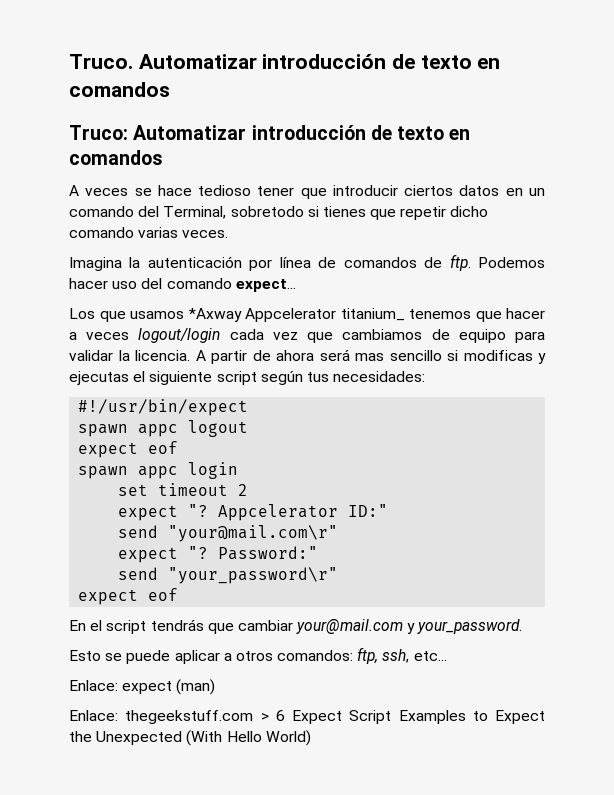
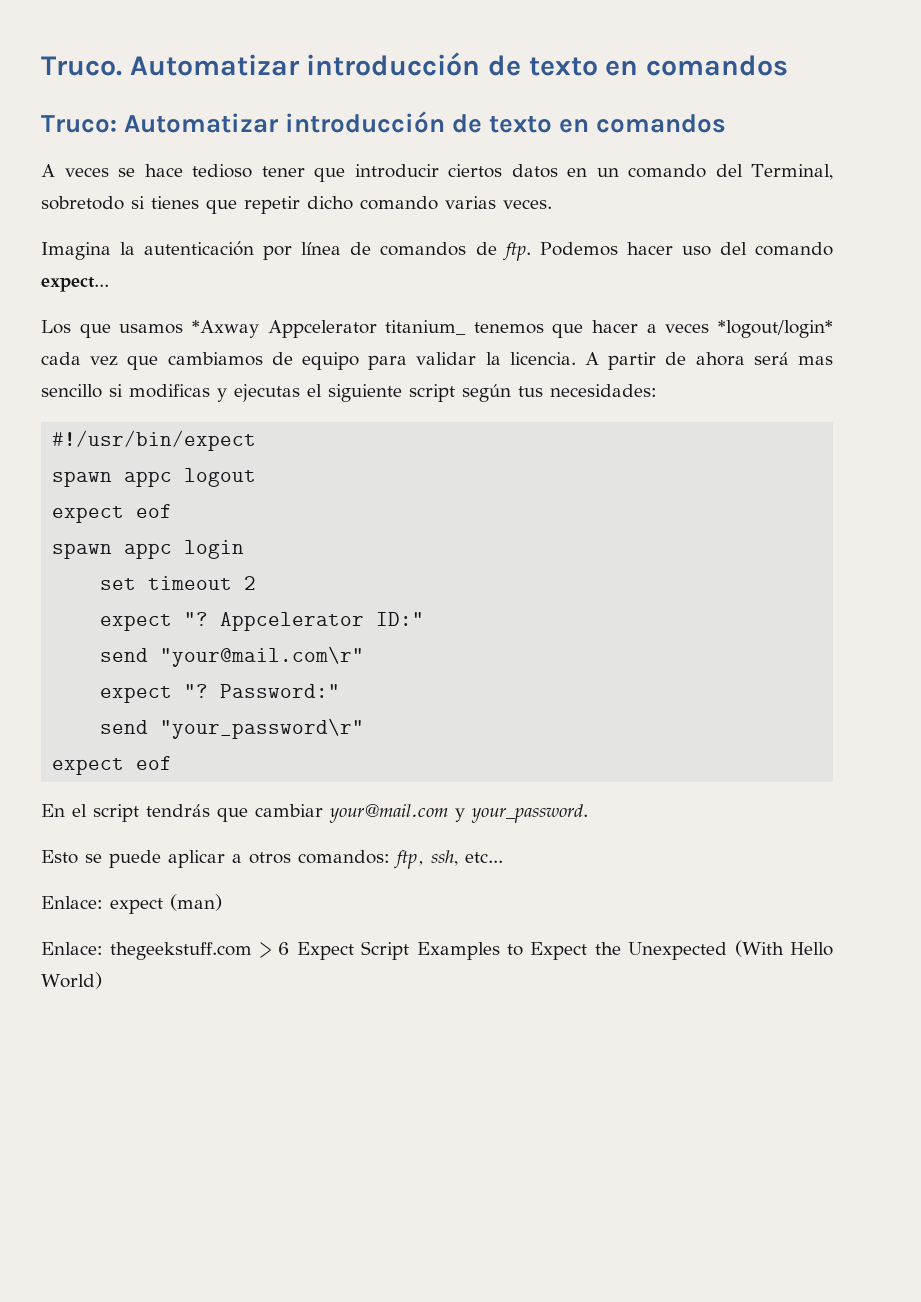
- Los que usamos *Axway Appcelerator titanium_ tenemos que hacer a veces logout/login cada vez que cambiamos de equipo para validar la licencia.
+ Los que usamos *Axway Appcelerator titanium_ tenemos que hacer a veces *logout/login* cada vez que cambiamos de equipo para validar la licencia.

